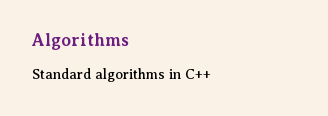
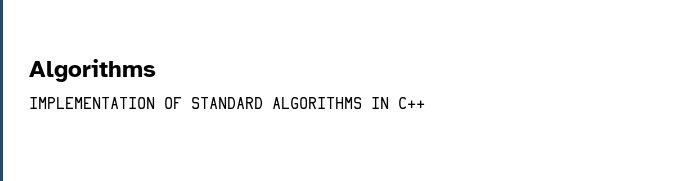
- Standard algorithms in C++
+ IMPLEMENTATION OF STANDARD ALGORITHMS IN C++

